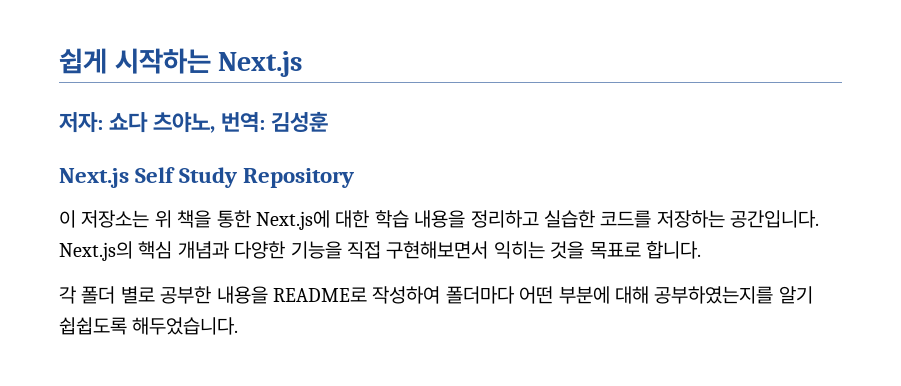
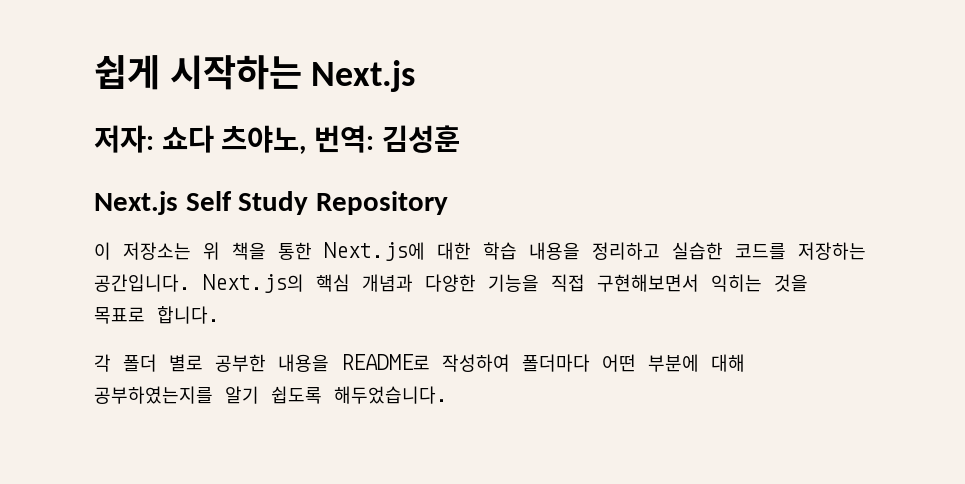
- 각 폴더 별로 공부한 내용을 README로 작성하여 폴더마다 어떤 부분에 대해 공부하였는지를 알기 쉽쉽도록 해두었습니다.
+ 각 폴더 별로 공부한 내용을 README로 작성하여 폴더마다 어떤 부분에 대해 공부하였는지를 알기 쉽도록 해두었습니다.

